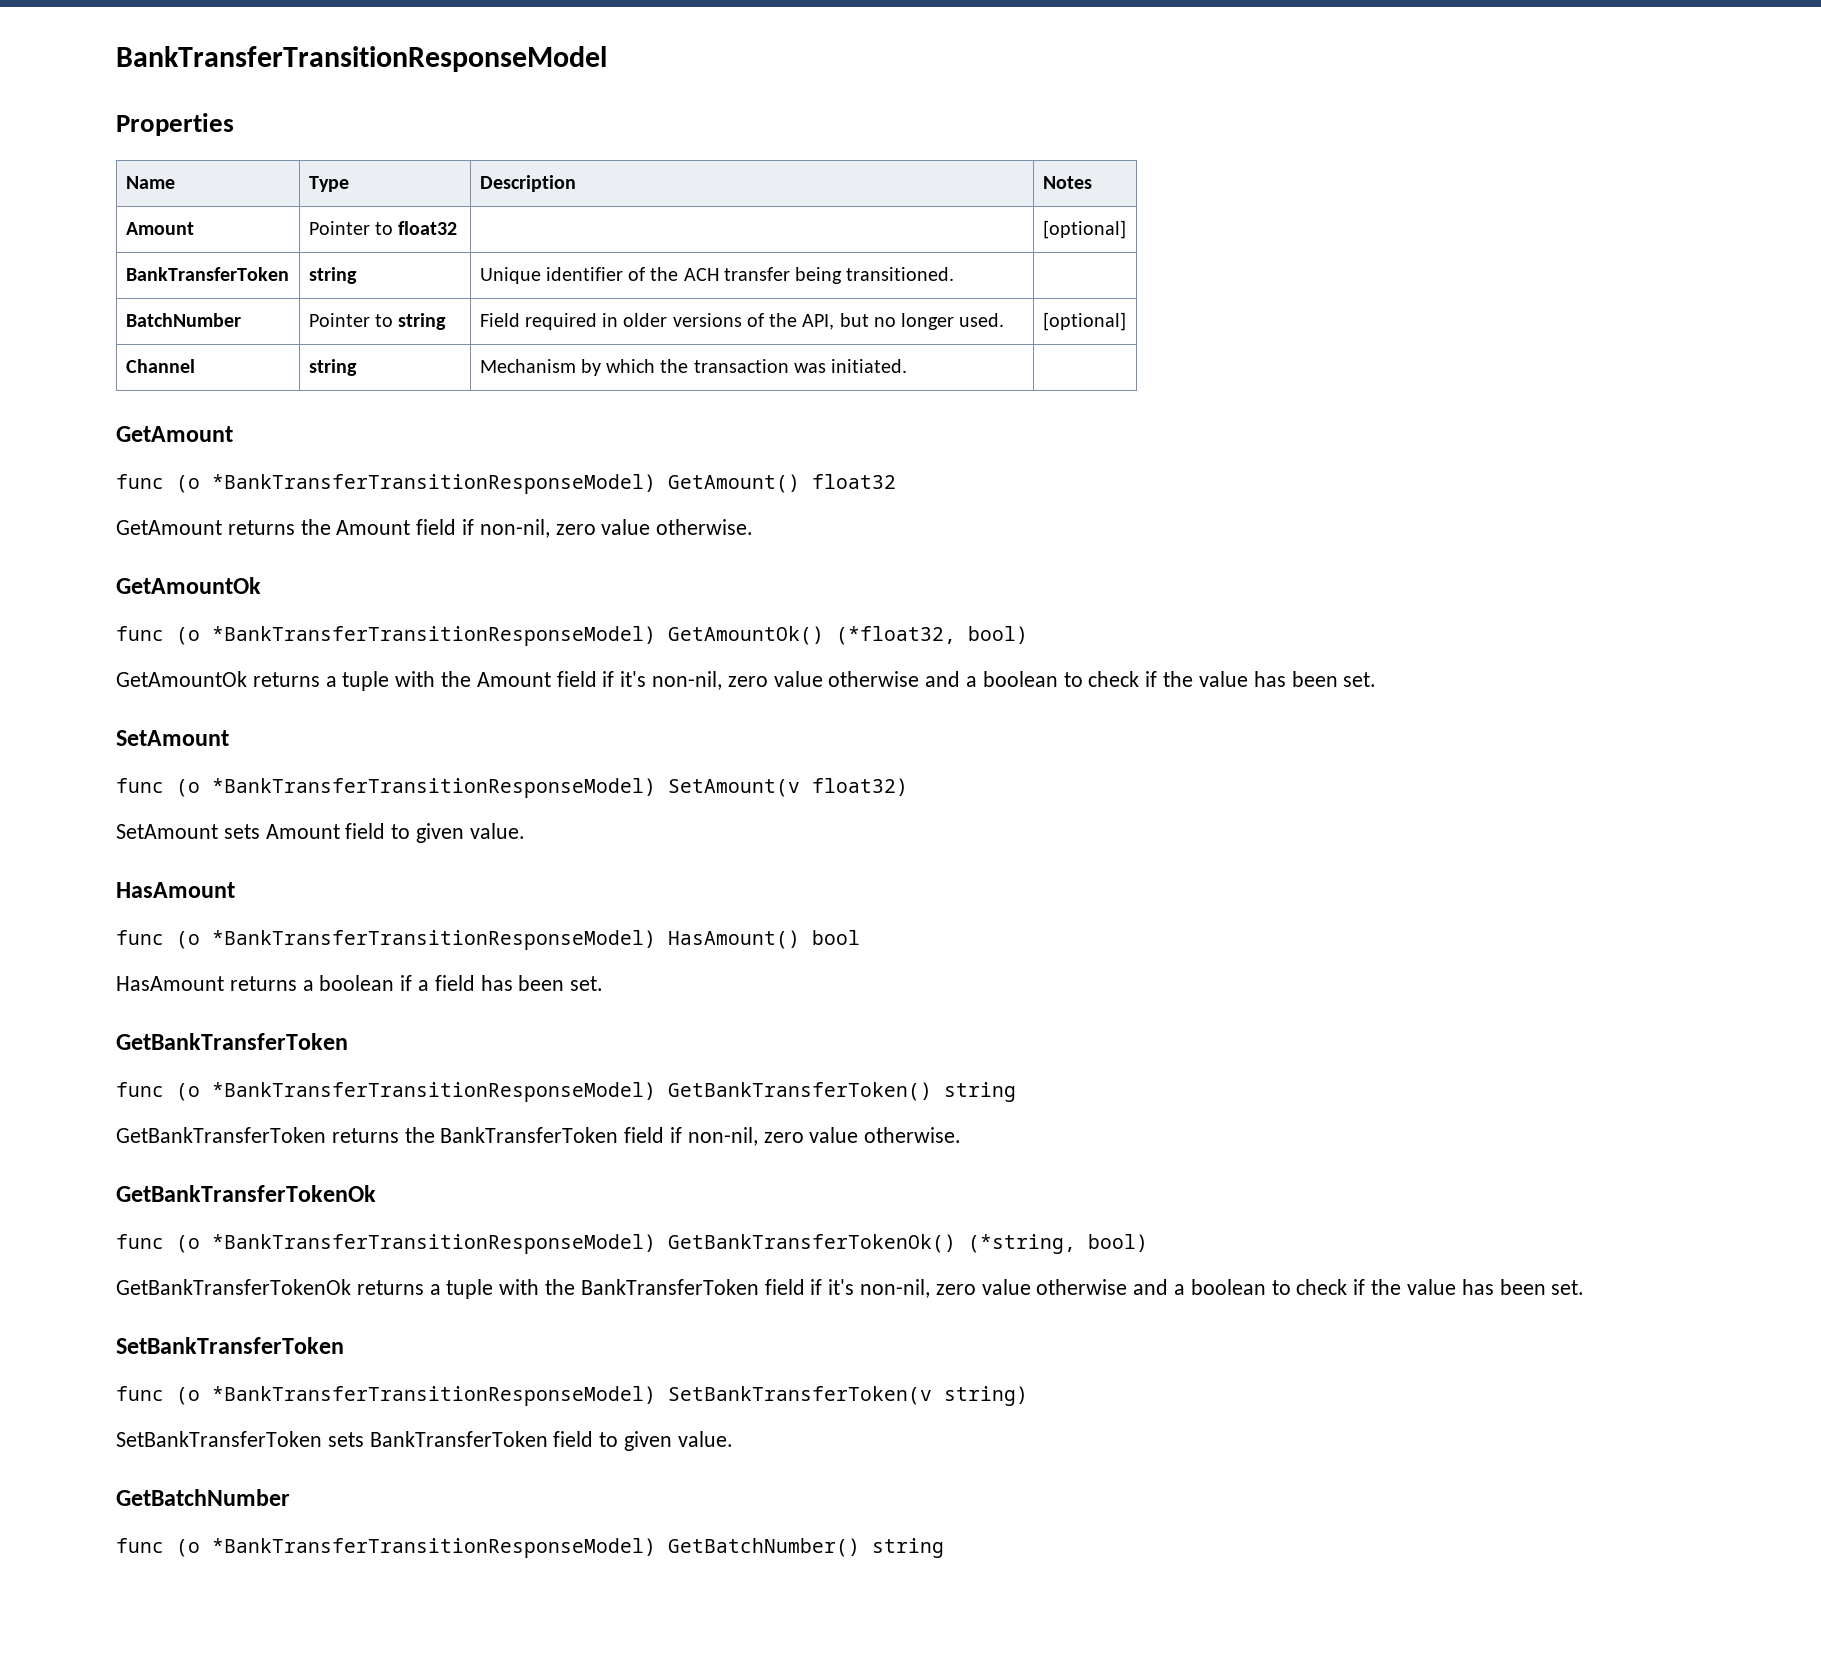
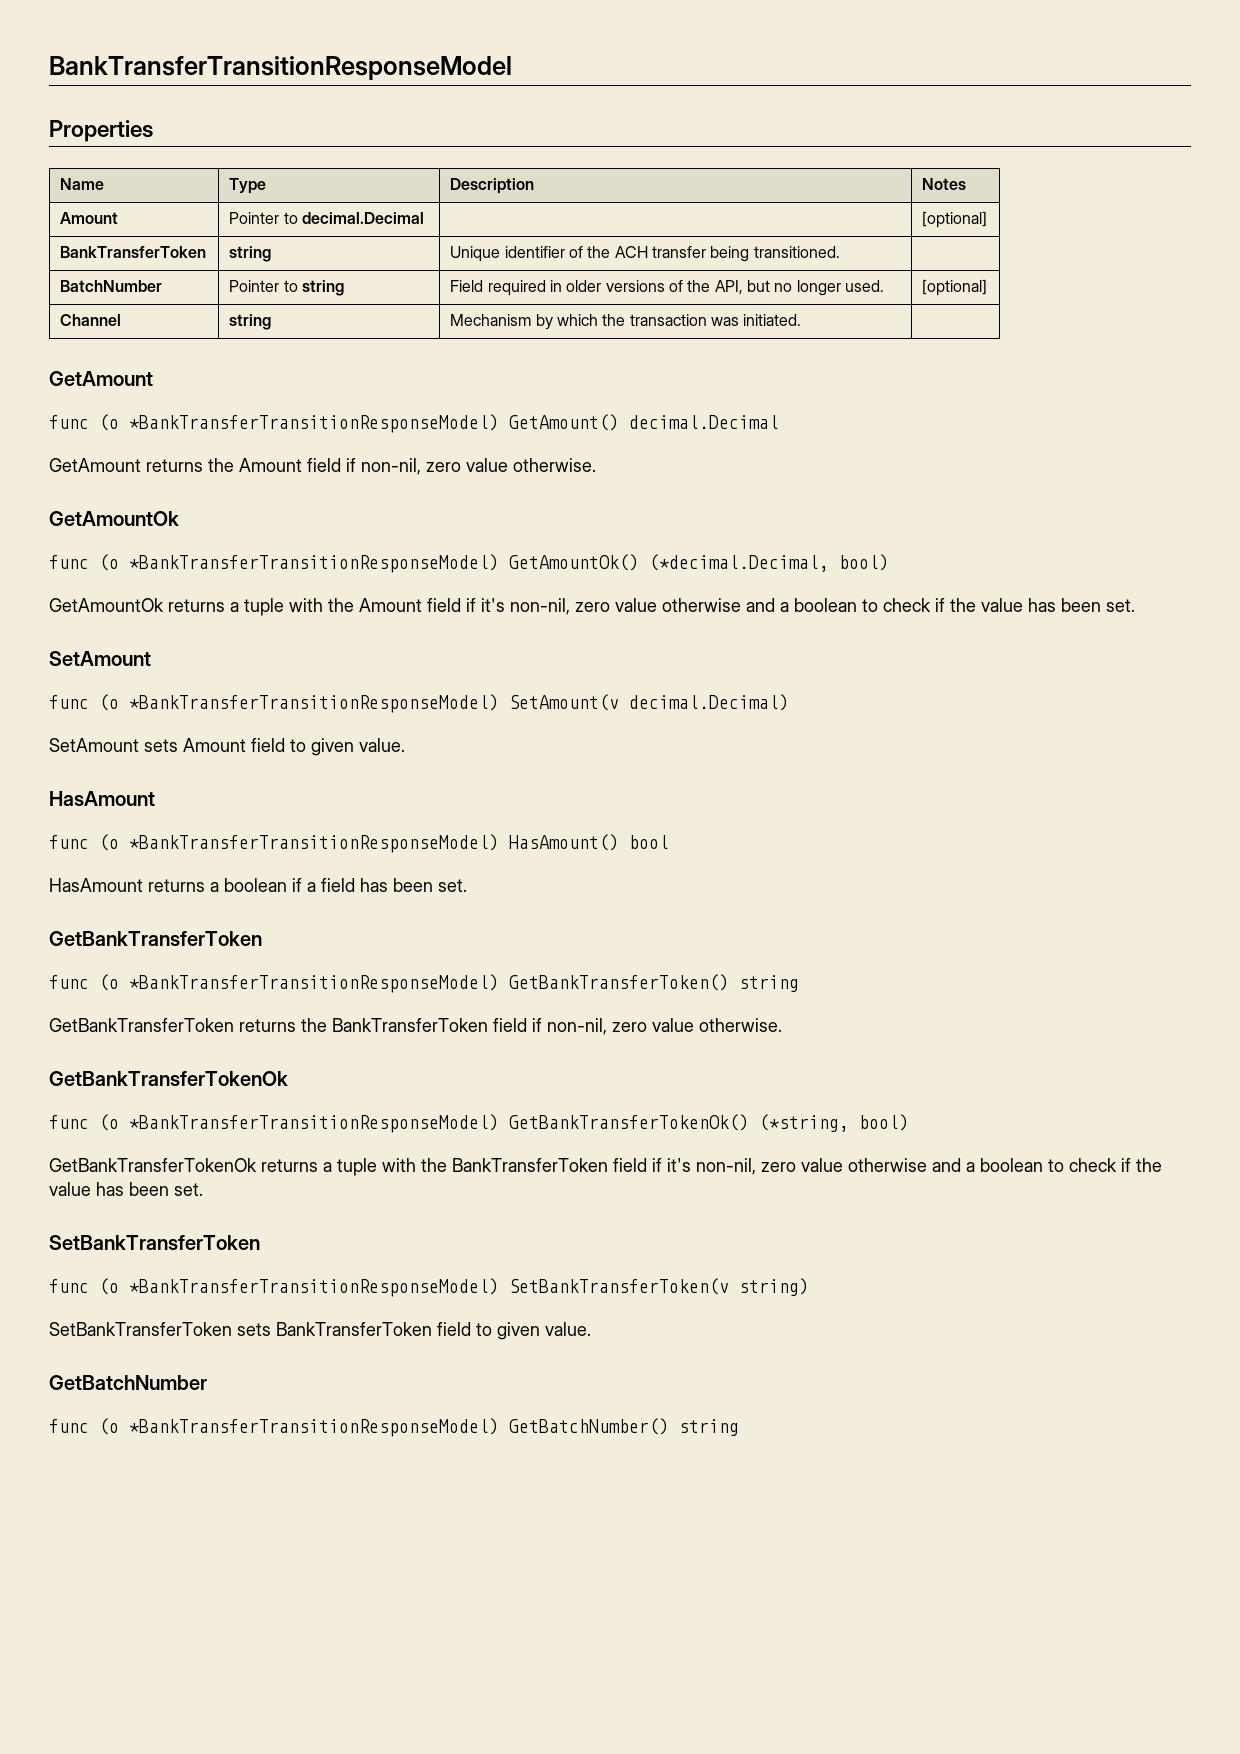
- Amount | Pointer to float32 | | [optional]
+ Amount | Pointer to decimal.Decimal | | [optional]
- func (o *BankTransferTransitionResponseModel) GetAmount() float32
+ func (o *BankTransferTransitionResponseModel) GetAmount() decimal.Decimal
- func (o *BankTransferTransitionResponseModel) GetAmountOk() (*float32, bool)
+ func (o *BankTransferTransitionResponseModel) GetAmountOk() (*decimal.Decimal, bool)
- func (o *BankTransferTransitionResponseModel) SetAmount(v float32)
+ func (o *BankTransferTransitionResponseModel) SetAmount(v decimal.Decimal)

